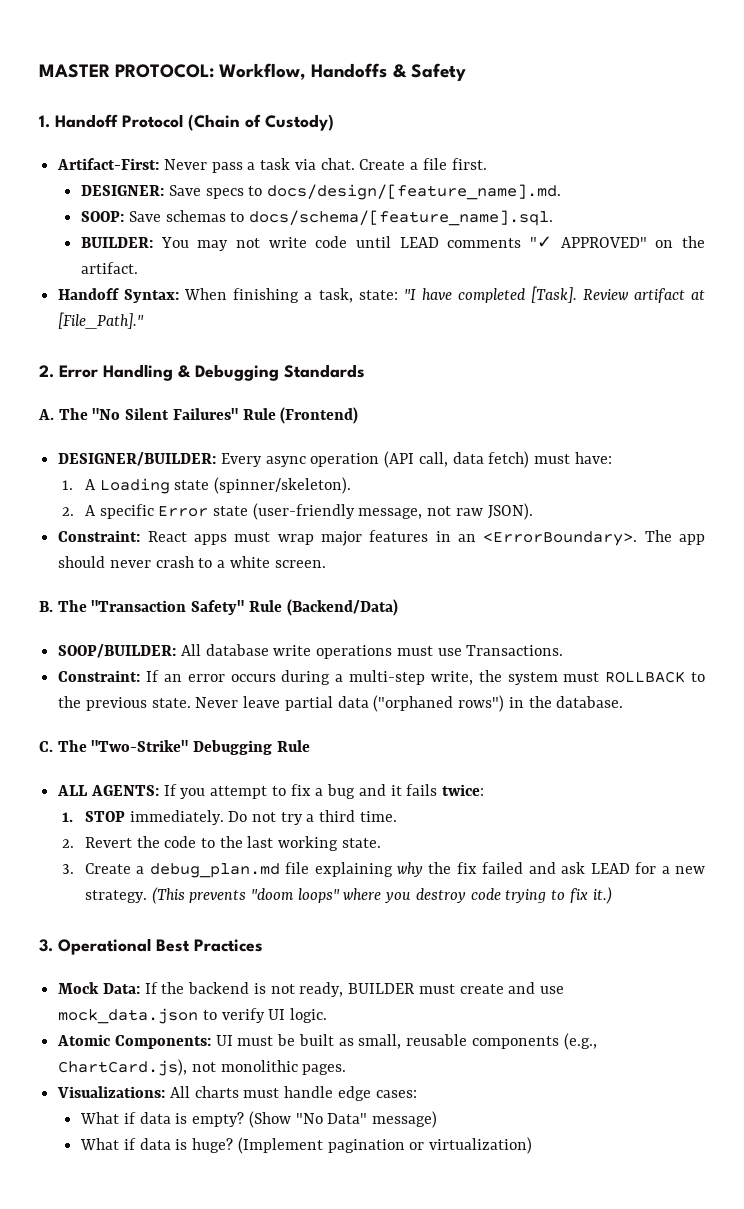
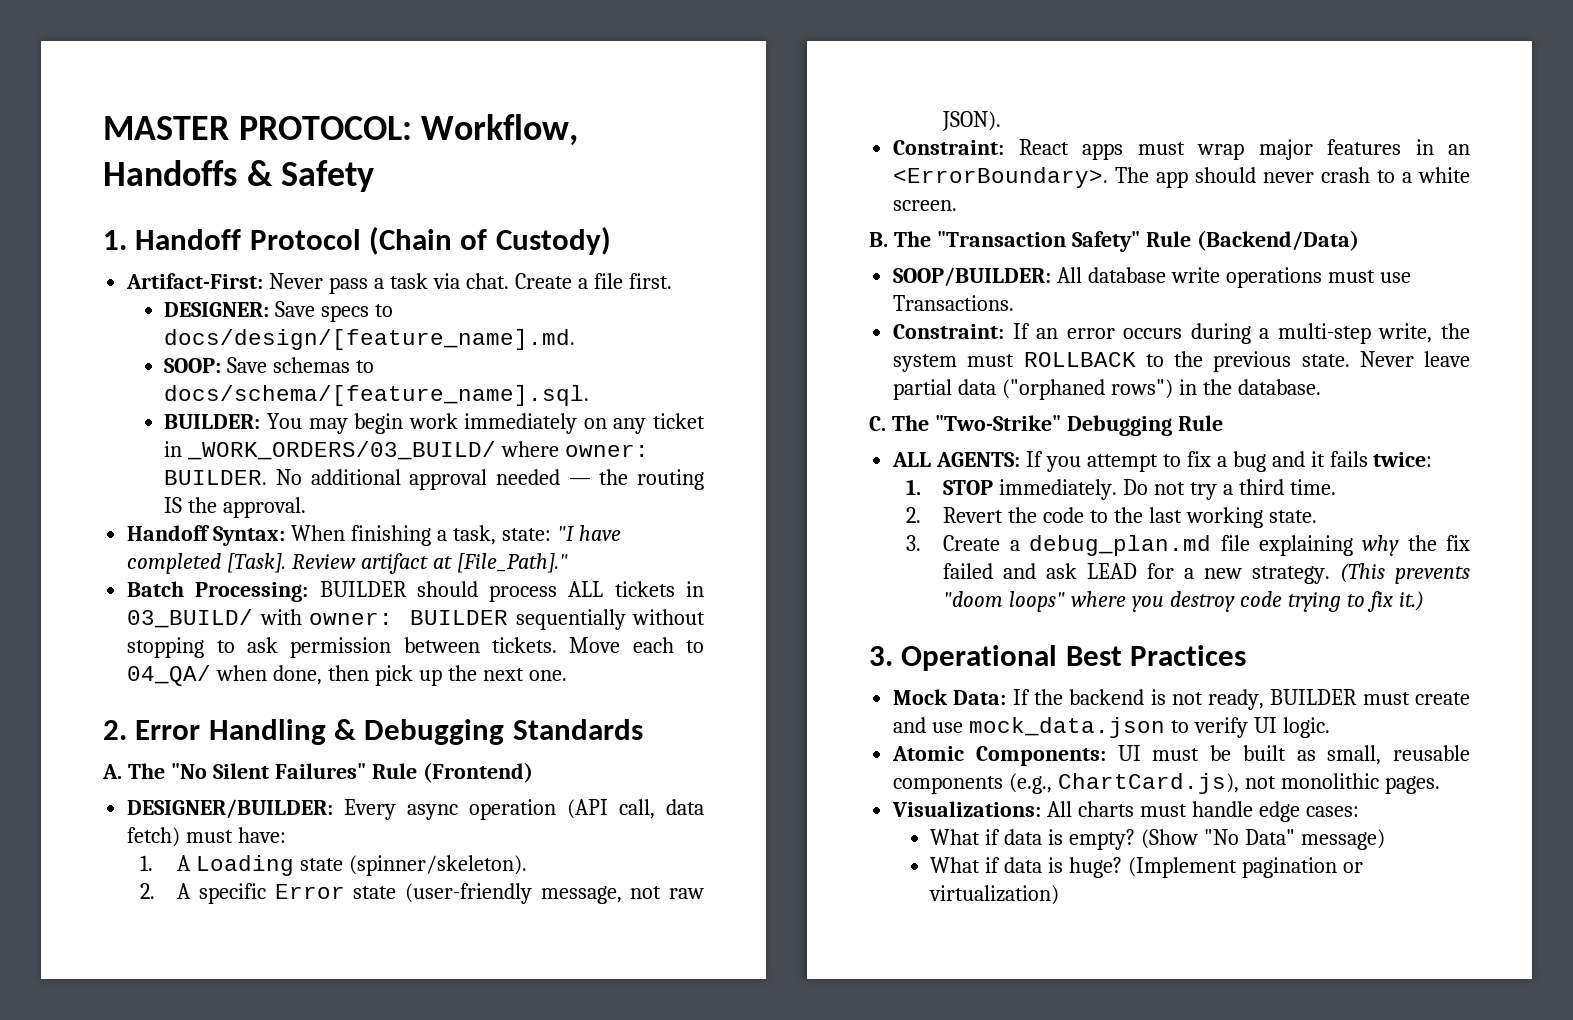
- BUILDER: You may not write code until LEAD comments "✓ APPROVED" on the artifact.
+ BUILDER: You may begin work immediately on any ticket in _WORK_ORDERS/03_BUILD/ where owner: BUILDER. No additional approval needed — the routing IS the approval.
+ Batch Processing: BUILDER should process ALL tickets in 03_BUILD/ with owner: BUILDER sequentially without stopping to ask permission between tickets. Move each to 04_QA/ when done, then pick up the next one.

